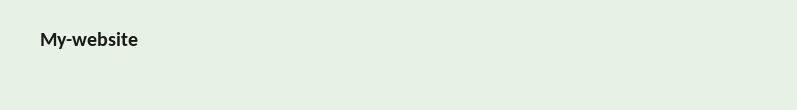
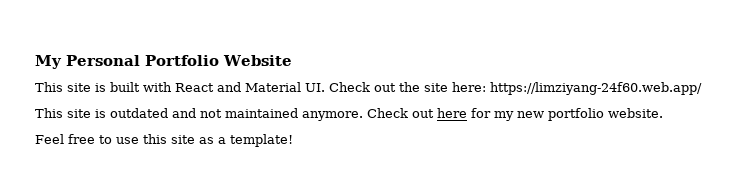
- My-website
+ My Personal Portfolio Website
+ This site is built with React and Material UI. Check out the site here: https://limziyang-24f60.web.app/
+ This site is outdated and not maintained anymore. Check out here for my new portfolio website.
+ Feel free to use this site as a template!

